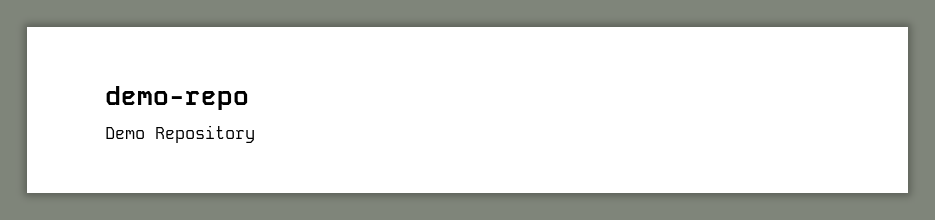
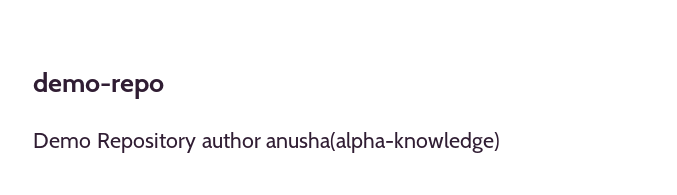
- Demo Repository
+ Demo Repository author anusha(alpha-knowledge)

